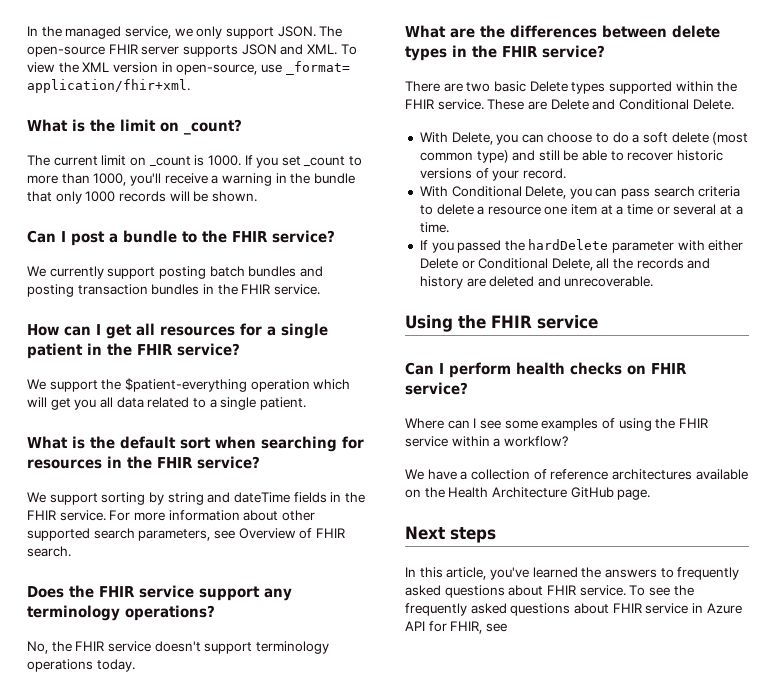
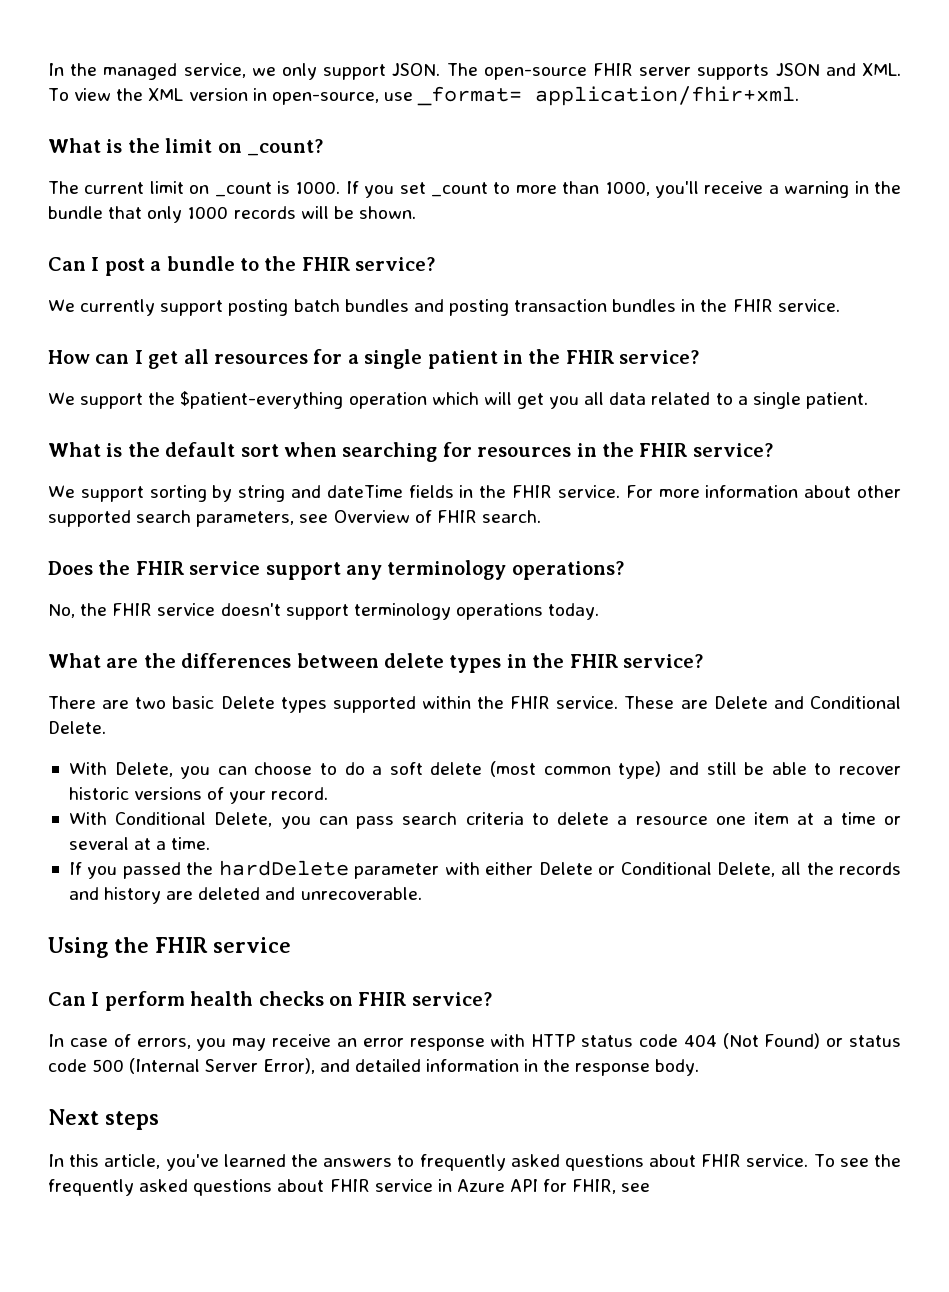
- Where can I see some examples of using the FHIR service within a workflow?
- We have a collection of reference architectures available on the Health Architecture GitHub page.
+ In case of errors, you may receive an error response with HTTP status code 404 (Not Found) or status code 500 (Internal Server Error), and detailed information in the response body.

